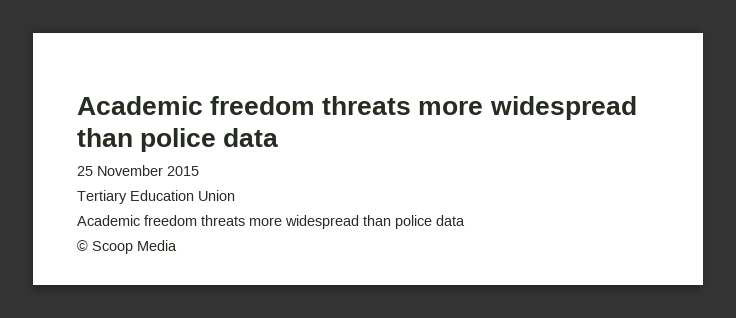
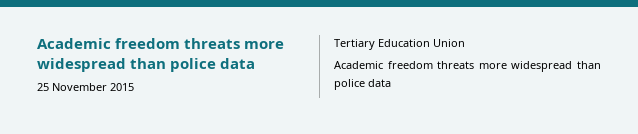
- © Scoop Media

